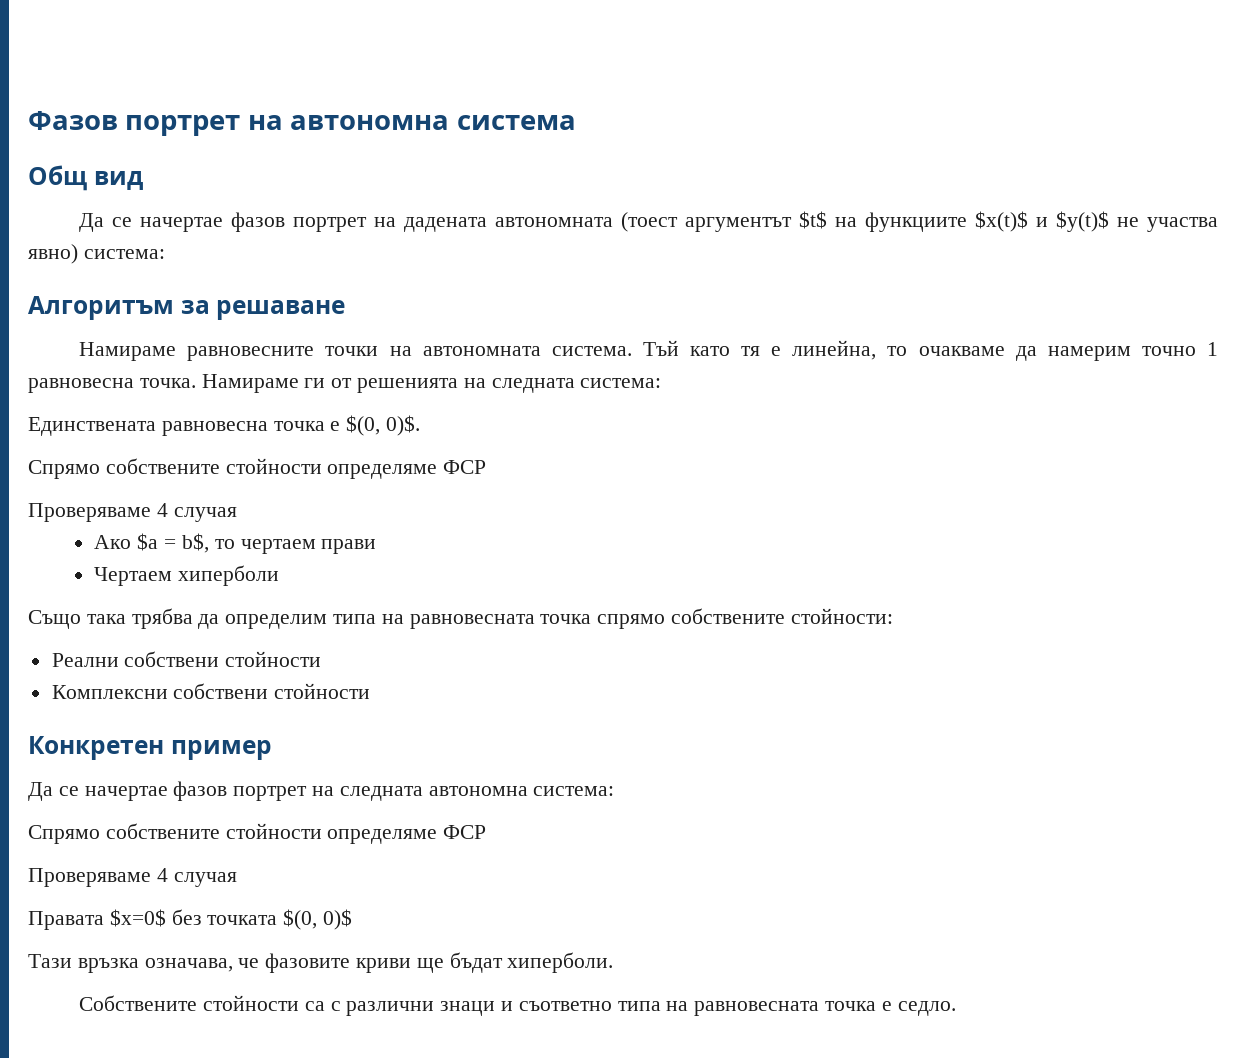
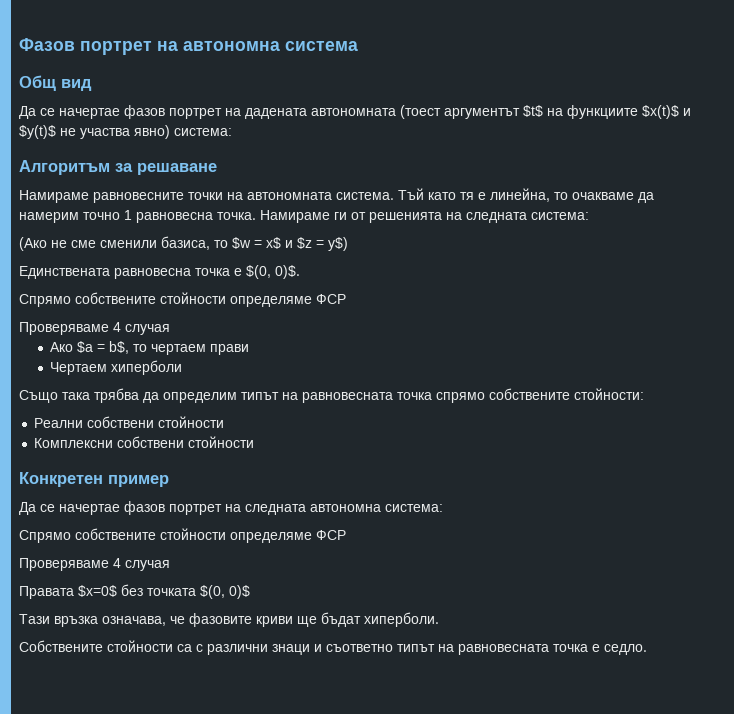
+ (Ако не сме сменили базиса, то $w = x$ и $z = y$)
- Също така трябва да определим типа на равновесната точка спрямо собствените стойности:
+ Също така трябва да определим типът на равновесната точка спрямо собствените стойности:
- Собствените стойности са с различни знаци и съответно типа на равновесната точка е седло.
+ Собствените стойности са с различни знаци и съответно типът на равновесната точка е седло.

